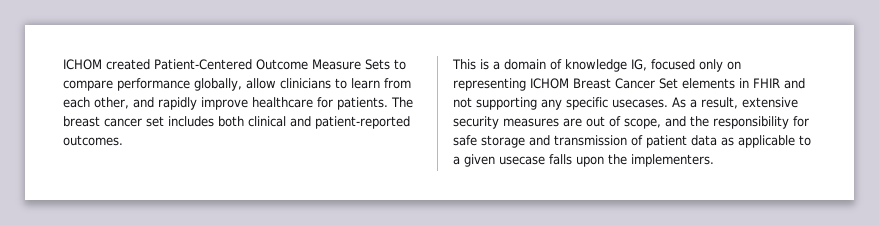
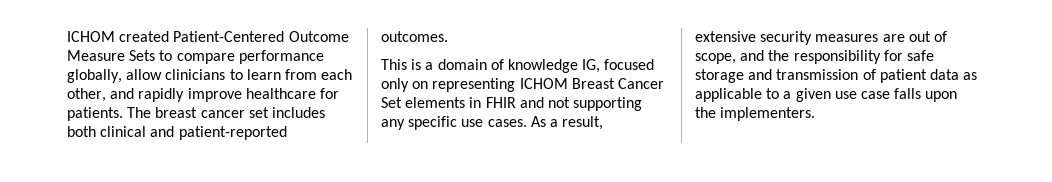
- This is a domain of knowledge IG, focused only on representing ICHOM Breast Cancer Set elements in FHIR and not supporting any specific usecases.
+ This is a domain of knowledge IG, focused only on representing ICHOM Breast Cancer Set elements in FHIR and not supporting any specific use cases.
- As a result, extensive security measures are out of scope, and the responsibility for safe storage and transmission of patient data as applicable to a given usecase falls upon the implementers.
+ As a result, extensive security measures are out of scope, and the responsibility for safe storage and transmission of patient data as applicable to a given use case falls upon the implementers.

